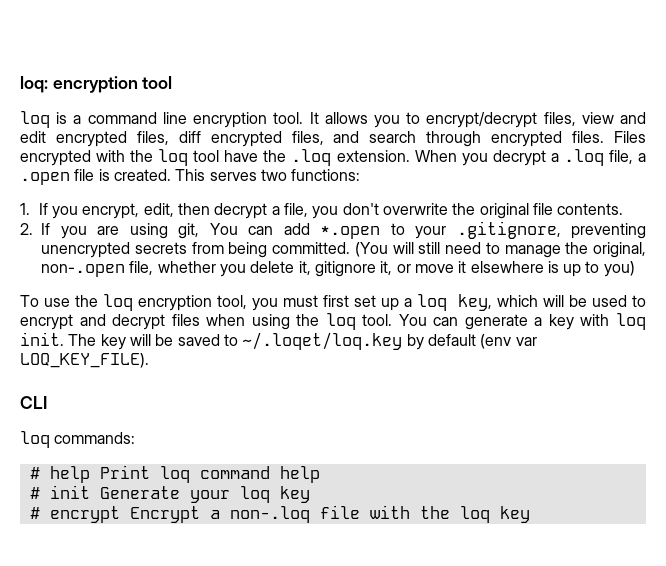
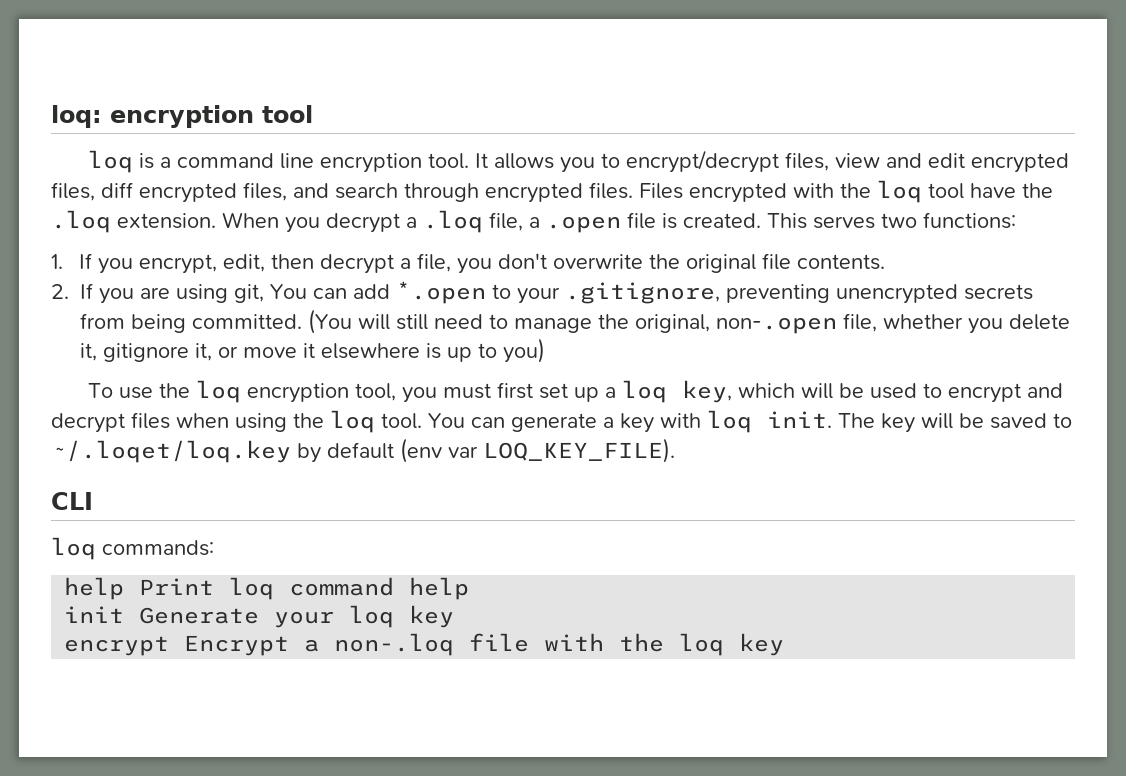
- # help Print loq command help
+ help Print loq command help
- # init Generate your loq key
+ init Generate your loq key
- # encrypt Encrypt a non-.loq file with the loq key
+ encrypt Encrypt a non-.loq file with the loq key

